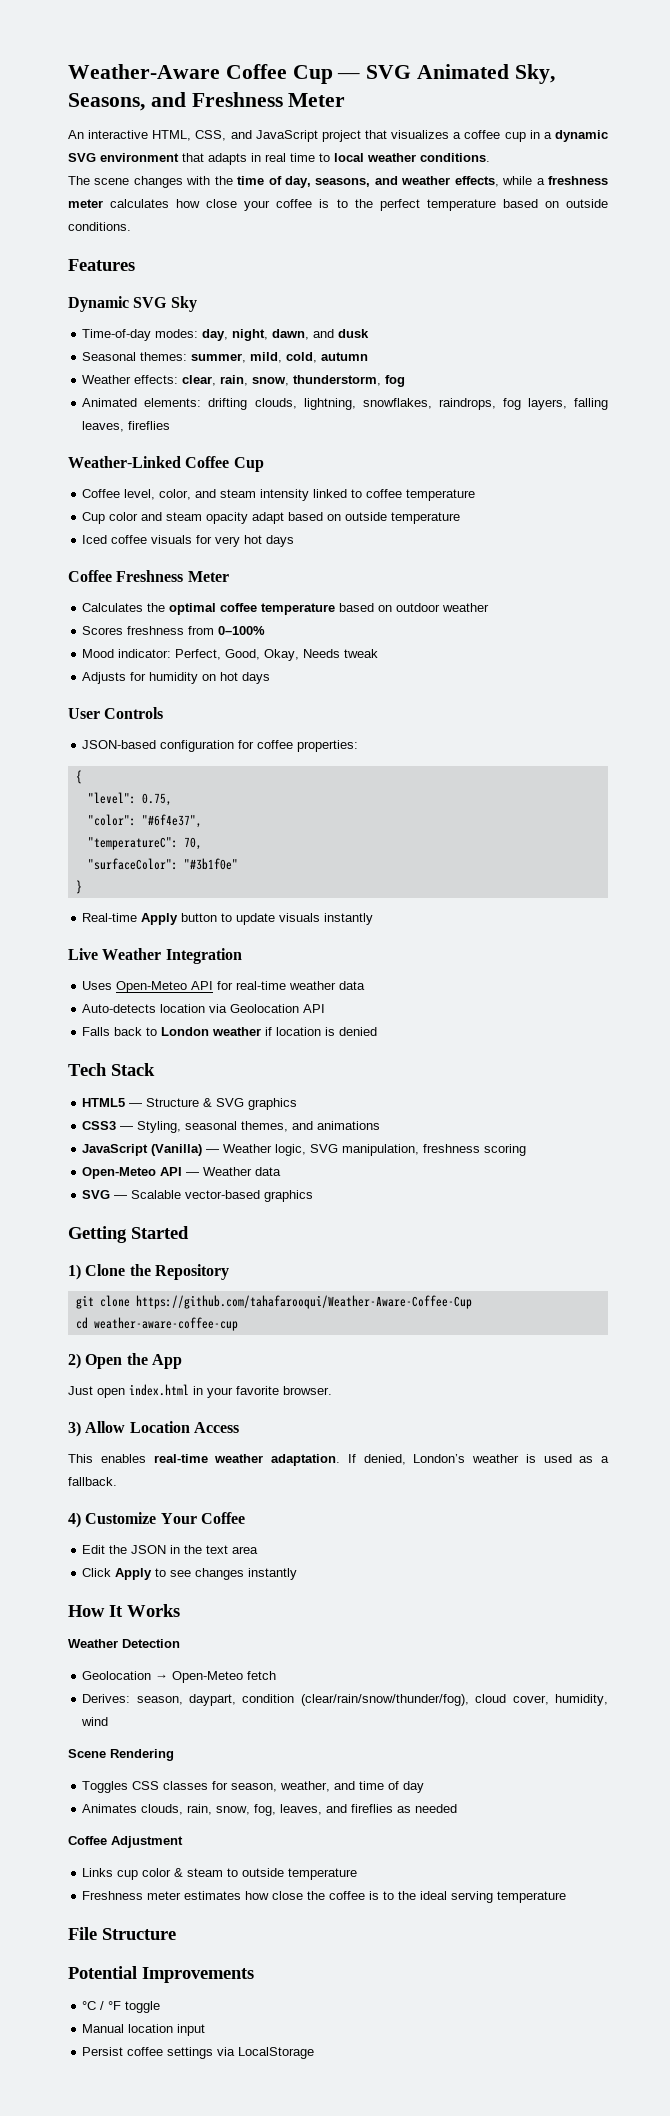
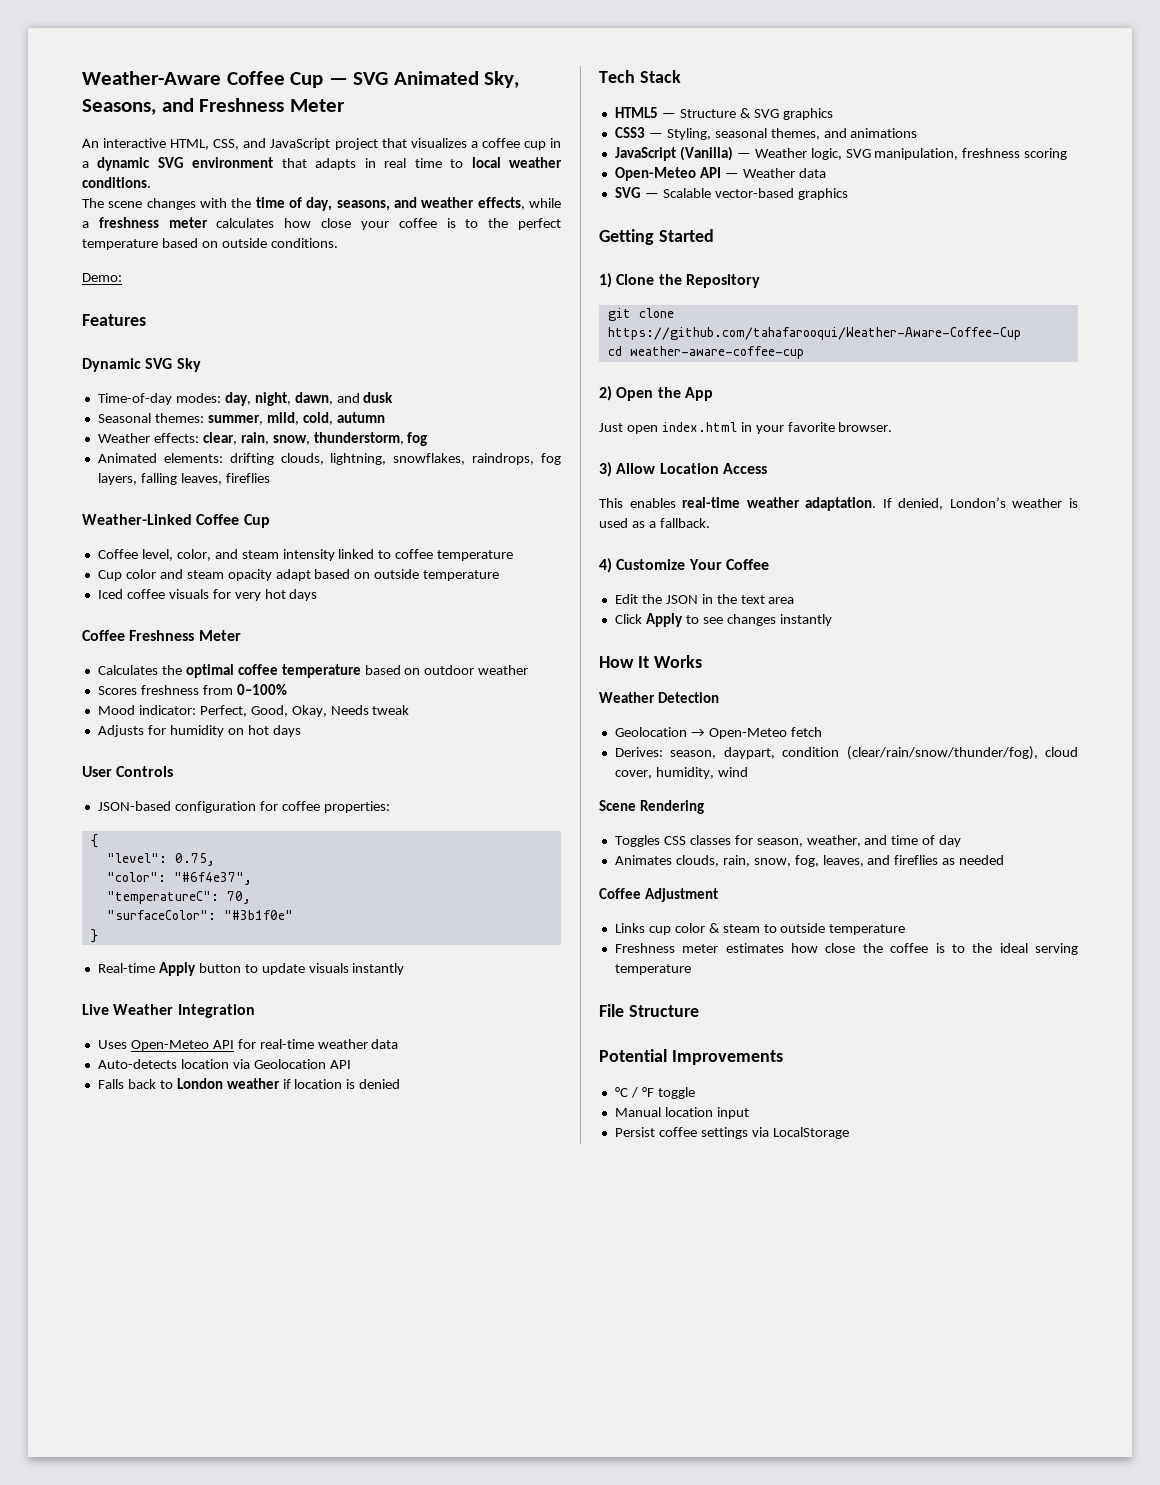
+ Demo:

